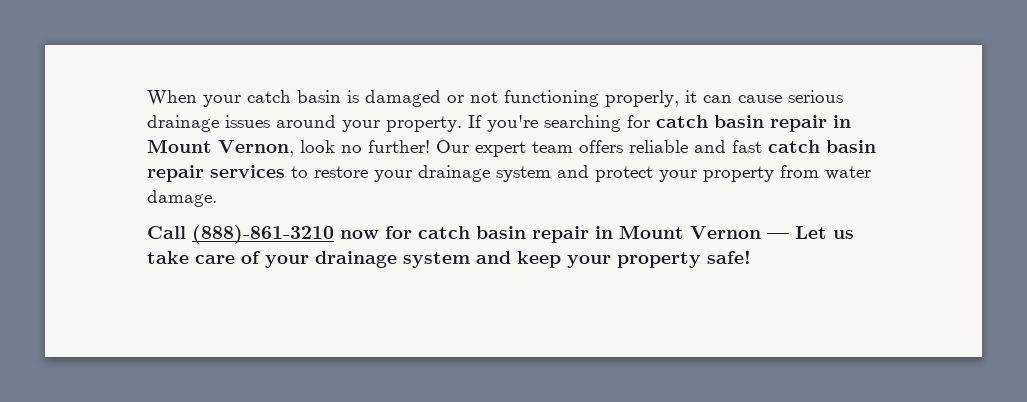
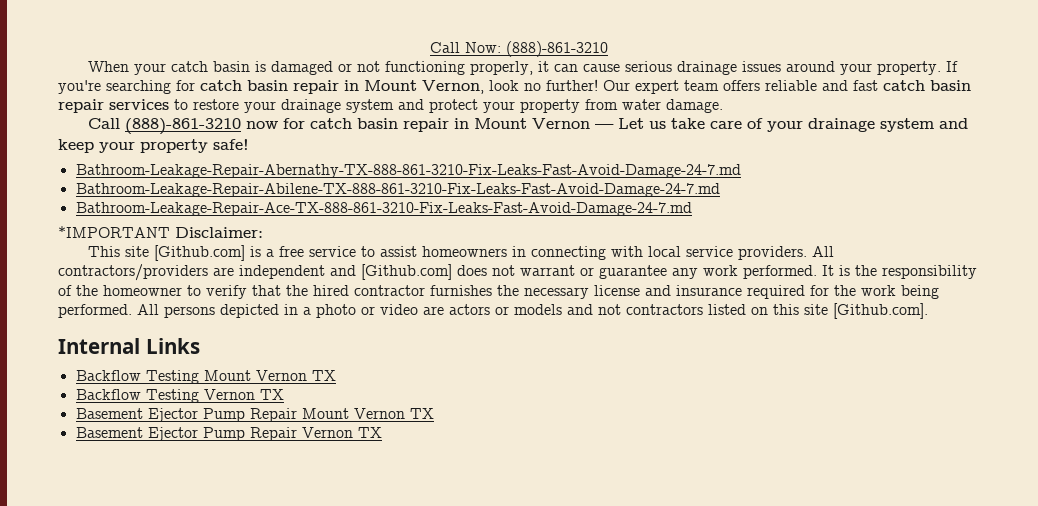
+ Call Now: (888)-861-3210
+ Bathroom-Leakage-Repair-Abernathy-TX-888-861-3210-Fix-Leaks-Fast-Avoid-Damage-24-7.md
+ Bathroom-Leakage-Repair-Abilene-TX-888-861-3210-Fix-Leaks-Fast-Avoid-Damage-24-7.md
+ Bathroom-Leakage-Repair-Ace-TX-888-861-3210-Fix-Leaks-Fast-Avoid-Damage-24-7.md
+ *IMPORTANT Disclaimer:
+ This site [Github.com] is a free service to assist homeowners in connecting with local service providers. All contractors/providers are independent and [Github.com] does not warrant or guarantee any work performed. It is the responsibility of the homeowner to verify that the hired contractor furnishes the necessary license and insurance required for the work being performed. All persons depicted in a photo or video are actors or models and not contractors listed on this site [Github.com].
+ Internal Links
+ Backflow Testing Mount Vernon TX
+ Backflow Testing Vernon TX
+ Basement Ejector Pump Repair Mount Vernon TX
+ Basement Ejector Pump Repair Vernon TX

